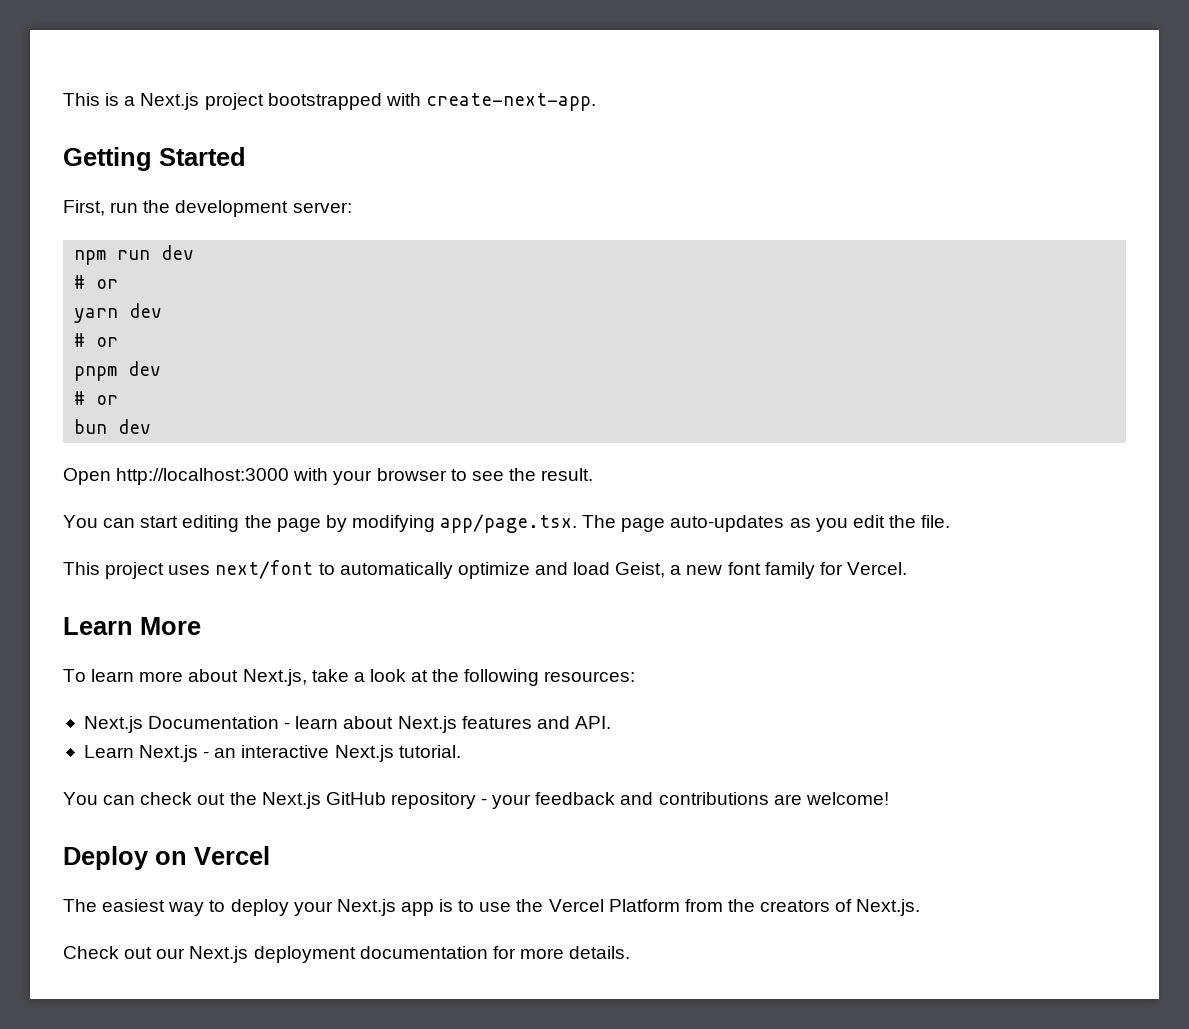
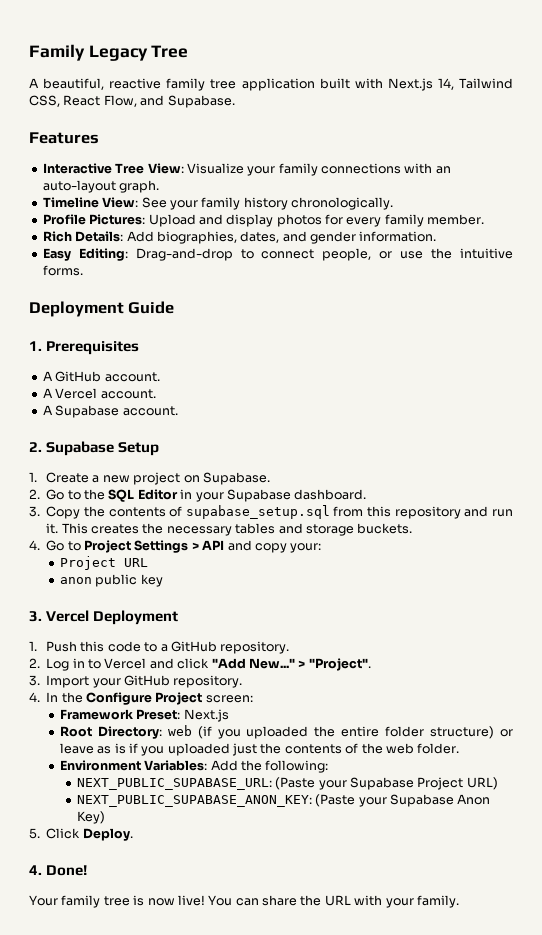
- This is a Next.js project bootstrapped with create-next-app.
- Getting Started
- First, run the development server:
- npm run dev
- # or
- yarn dev
- # or
- pnpm dev
- # or
- bun dev
- Open http://localhost:3000 with your browser to see the result.
- You can start editing the page by modifying app/page.tsx. The page auto-updates as you edit the file.
- This project uses next/font to automatically optimize and load Geist, a new font family for Vercel.
- Learn More
- To learn more about Next.js, take a look at the following resources:
- Next.js Documentation - learn about Next.js features and API.
- Learn Next.js - an interactive Next.js tutorial.
- You can check out the Next.js GitHub repository - your feedback and contributions are welcome!
- Deploy on Vercel
- The easiest way to deploy your Next.js app is to use the Vercel Platform from the creators of Next.js.
- Check out our Next.js deployment documentation for more details.
+ Family Legacy Tree
+ A beautiful, reactive family tree application built with Next.js 14, Tailwind CSS, React Flow, and Supabase.
+ Features
+ Interactive Tree View: Visualize your family connections with an auto-layout graph.
+ Timeline View: See your family history chronologically.
+ Profile Pictures: Upload and display photos for every family member.
+ Rich Details: Add biographies, dates, and gender information.
+ Easy Editing: Drag-and-drop to connect people, or use the intuitive forms.
+ Deployment Guide
+ 1. Prerequisites
+ A GitHub account.
+ A Vercel account.
+ A Supabase account.
+ 2. Supabase Setup
+ 1. Create a new project on Supabase.
+ 2. Go to the SQL Editor in your Supabase dashboard.
+ 3. Copy the contents of supabase_setup.sql from this repository and run it. This creates the necessary tables and storage buckets.
+ 4. Go to Project Settings > API and copy your:
+ Project URL
+ anon public key
+ 3. Vercel Deployment
+ 1. Push this code to a GitHub repository.
+ 2. Log in to Vercel and click "Add New..." > "Project".
+ 3. Import your GitHub repository.
+ 4. In the Configure Project screen:
+ Framework Preset: Next.js
+ Root Directory: web (if you uploaded the entire folder structure) or leave as is if you uploaded just the contents of the web folder.
+ Environment Variables: Add the following:
+ NEXT_PUBLIC_SUPABASE_URL: (Paste your Supabase Project URL)
+ NEXT_PUBLIC_SUPABASE_ANON_KEY: (Paste your Supabase Anon Key)
+ 5. Click Deploy.
+ 4. Done!
+ Your family tree is now live! You can share the URL with your family.

